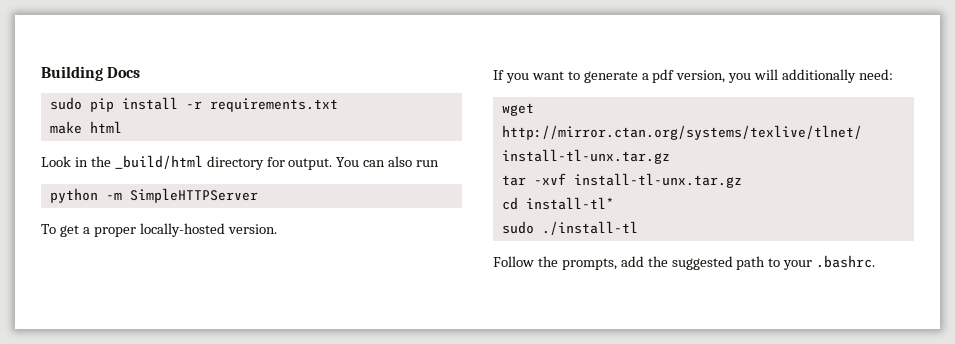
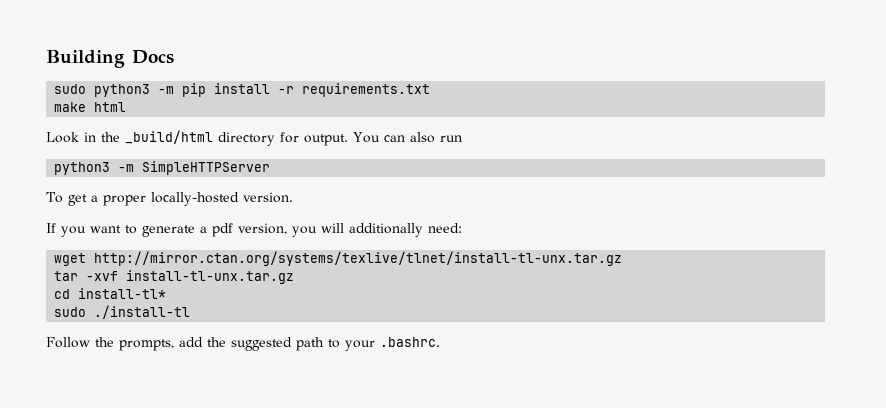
- sudo pip install -r requirements.txt
+ sudo python3 -m pip install -r requirements.txt
- python -m SimpleHTTPServer
+ python3 -m SimpleHTTPServer

